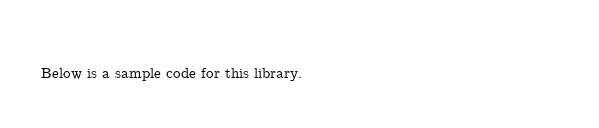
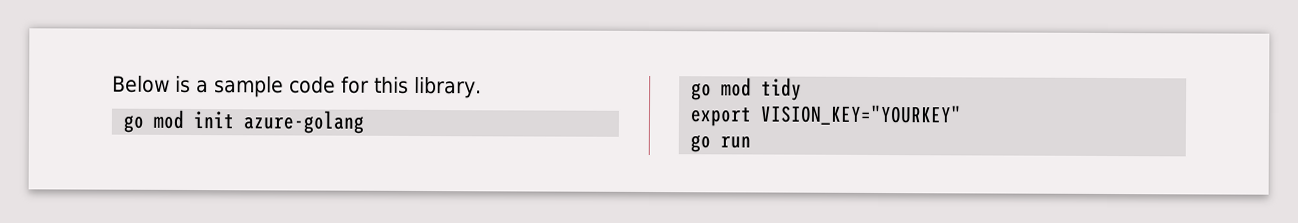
+ go mod init azure-golang
+ go mod tidy
+ export VISION_KEY="YOURKEY"
+ go run

